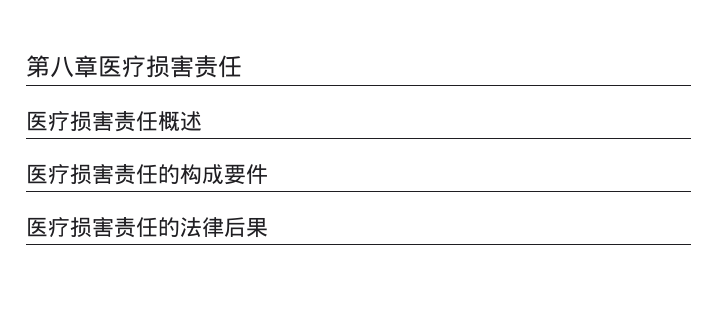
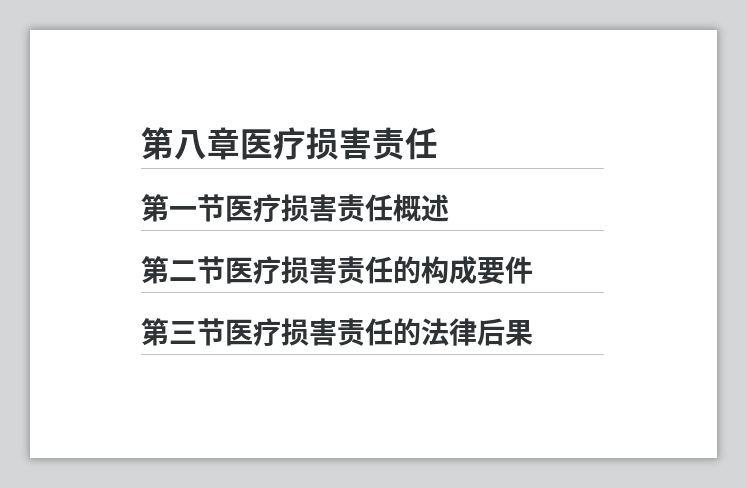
- 医疗损害责任概述
+ 第一节医疗损害责任概述
- 医疗损害责任的构成要件
+ 第二节医疗损害责任的构成要件
- 医疗损害责任的法律后果
+ 第三节医疗损害责任的法律后果

